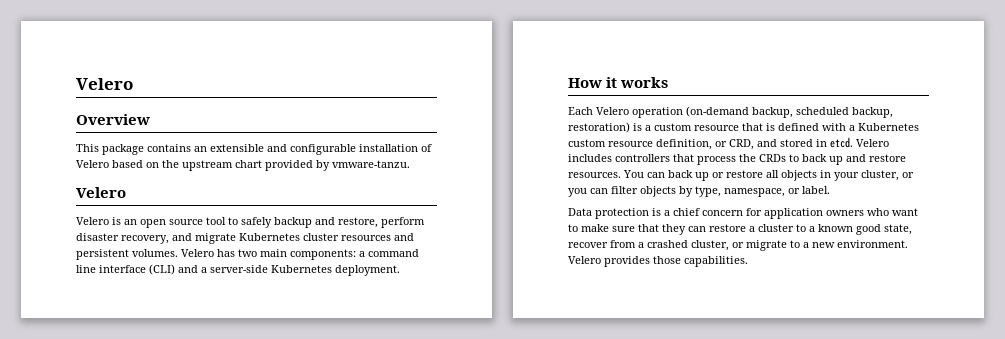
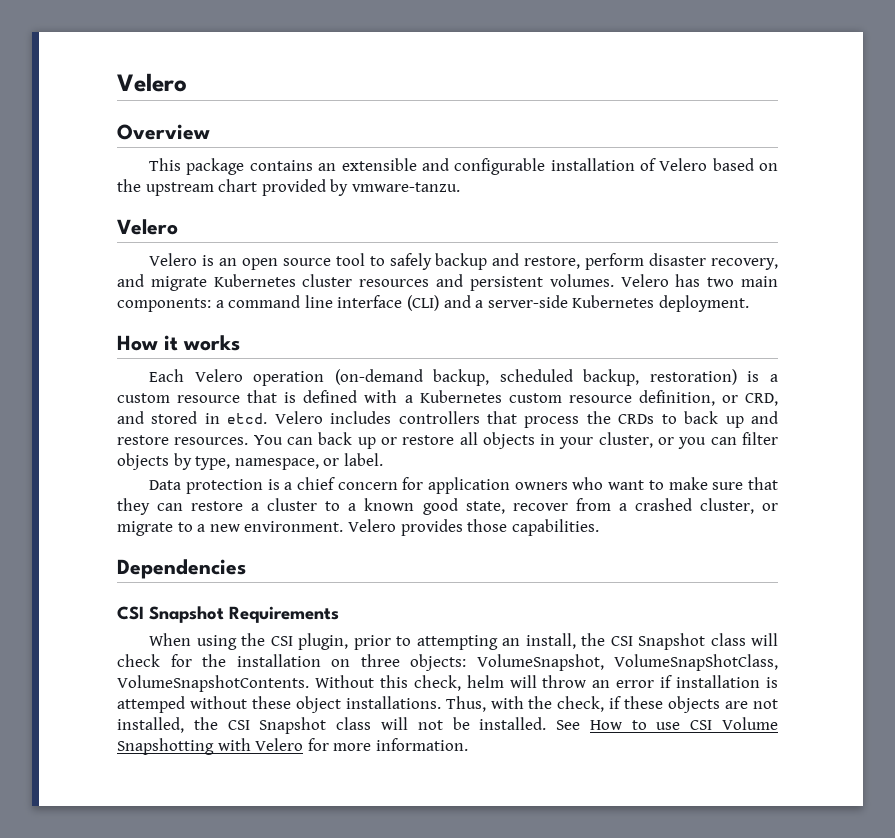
+ Dependencies
+ CSI Snapshot Requirements
+ When using the CSI plugin, prior to attempting an install, the CSI Snapshot class will check for the installation on three objects: VolumeSnapshot, VolumeSnapShotClass, VolumeSnapshotContents. Without this check, helm will throw an error if installation is attemped without these object installations. Thus, with the check, if these objects are not installed, the CSI Snapshot class will not be installed. See How to use CSI Volume Snapshotting with Velero for more information.

